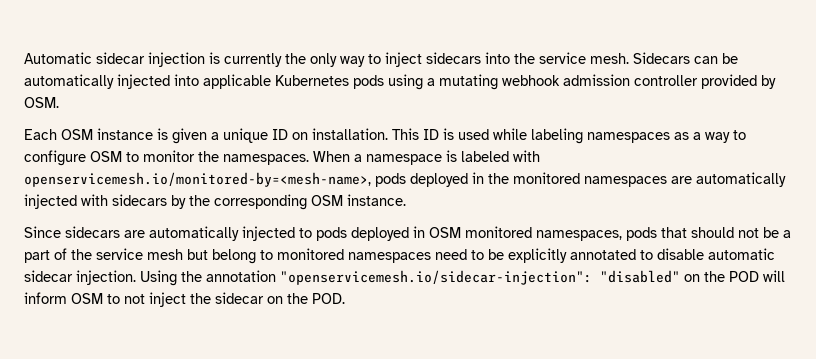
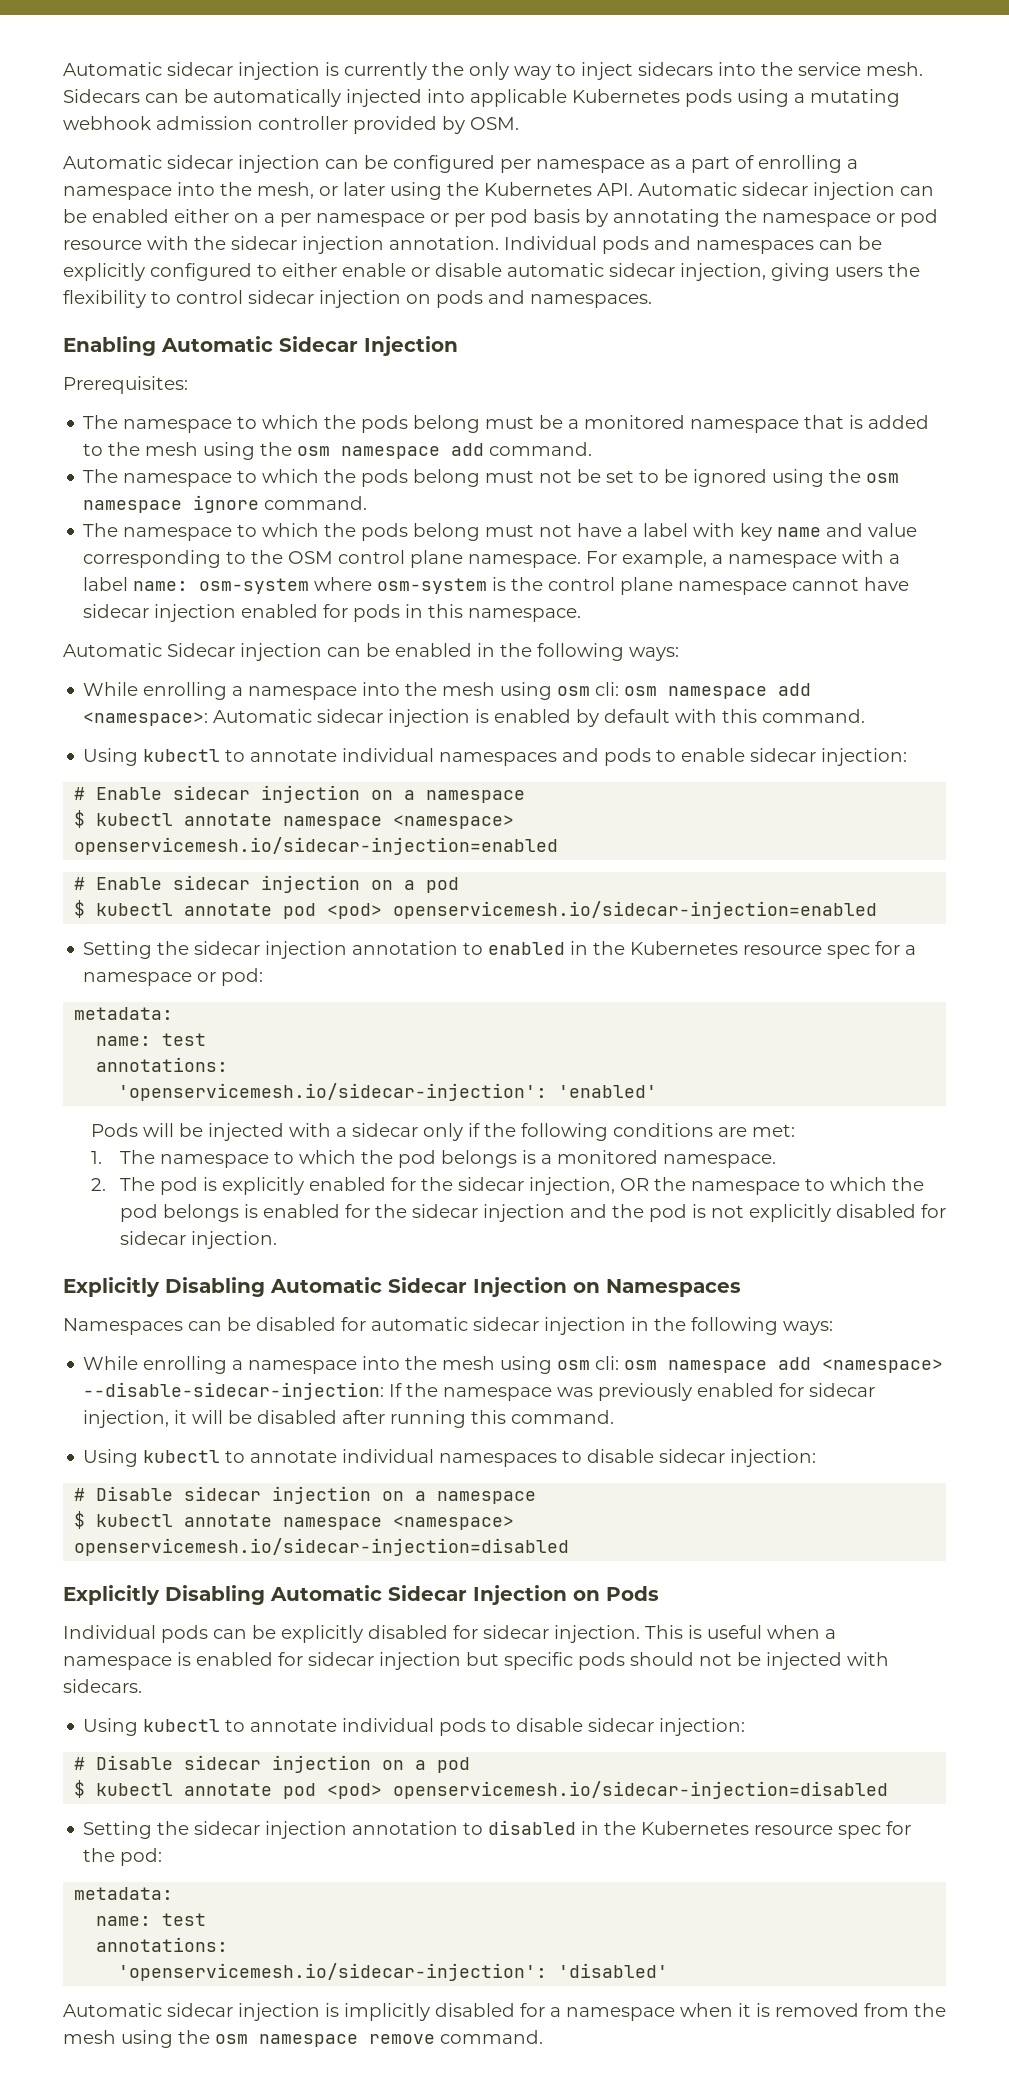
- Each OSM instance is given a unique ID on installation. This ID is used while labeling namespaces as a way to configure OSM to monitor the namespaces. When a namespace is labeled with openservicemesh.io/monitored-by=<mesh-name>, pods deployed in the monitored namespaces are automatically injected with sidecars by the corresponding OSM instance.
- Since sidecars are automatically injected to pods deployed in OSM monitored namespaces, pods that should not be a part of the service mesh but belong to monitored namespaces need to be explicitly annotated to disable automatic sidecar injection. Using the annotation "openservicemesh.io/sidecar-injection": "disabled" on the POD will inform OSM to not inject the sidecar on the POD.
+ Automatic sidecar injection can be configured per namespace as a part of enrolling a namespace into the mesh, or later using the Kubernetes API. Automatic sidecar injection can be enabled either on a per namespace or per pod basis by annotating the namespace or pod resource with the sidecar injection annotation. Individual pods and namespaces can be explicitly configured to either enable or disable automatic sidecar injection, giving users the flexibility to control sidecar injection on pods and namespaces.
+ Enabling Automatic Sidecar Injection
+ Prerequisites:
+ The namespace to which the pods belong must be a monitored namespace that is added to the mesh using the osm namespace add command.
+ The namespace to which the pods belong must not be set to be ignored using the osm namespace ignore command.
+ The namespace to which the pods belong must not have a label with key name and value corresponding to the OSM control plane namespace. For example, a namespace with a label name: osm-system where osm-system is the control plane namespace cannot have sidecar injection enabled for pods in this namespace.
+ Automatic Sidecar injection can be enabled in the following ways:
+ While enrolling a namespace into the mesh using osm cli: osm namespace add <namespace>: Automatic sidecar injection is enabled by default with this command.
+ Using kubectl to annotate individual namespaces and pods to enable sidecar injection:
+ # Enable sidecar injection on a namespace
+ $ kubectl annotate namespace <namespace> openservicemesh.io/sidecar-injection=enabled
+ # Enable sidecar injection on a pod
+ $ kubectl annotate pod <pod> openservicemesh.io/sidecar-injection=enabled
+ Setting the sidecar injection annotation to enabled in the Kubernetes resource spec for a namespace or pod:
+ metadata:
+ name: test
+ annotations:
+ 'openservicemesh.io/sidecar-injection': 'enabled'
+ Pods will be injected with a sidecar only if the following conditions are met:
+ 1. The namespace to which the pod belongs is a monitored namespace.
+ 2. The pod is explicitly enabled for the sidecar injection, OR the namespace to which the pod belongs is enabled for the sidecar injection and the pod is not explicitly disabled for sidecar injection.
+ Explicitly Disabling Automatic Sidecar Injection on Namespaces
+ Namespaces can be disabled for automatic sidecar injection in the following ways:
+ While enrolling a namespace into the mesh using osm cli: osm namespace add <namespace> --disable-sidecar-injection: If the namespace was previously enabled for sidecar injection, it will be disabled after running this command.
+ Using kubectl to annotate individual namespaces to disable sidecar injection:
+ # Disable sidecar injection on a namespace
+ $ kubectl annotate namespace <namespace> openservicemesh.io/sidecar-injection=disabled
+ Explicitly Disabling Automatic Sidecar Injection on Pods
+ Individual pods can be explicitly disabled for sidecar injection. This is useful when a namespace is enabled for sidecar injection but specific pods should not be injected with sidecars.
+ Using kubectl to annotate individual pods to disable sidecar injection:
+ # Disable sidecar injection on a pod
+ $ kubectl annotate pod <pod> openservicemesh.io/sidecar-injection=disabled
+ Setting the sidecar injection annotation to disabled in the Kubernetes resource spec for the pod:
+ metadata:
+ name: test
+ annotations:
+ 'openservicemesh.io/sidecar-injection': 'disabled'
+ Automatic sidecar injection is implicitly disabled for a namespace when it is removed from the mesh using the osm namespace remove command.

